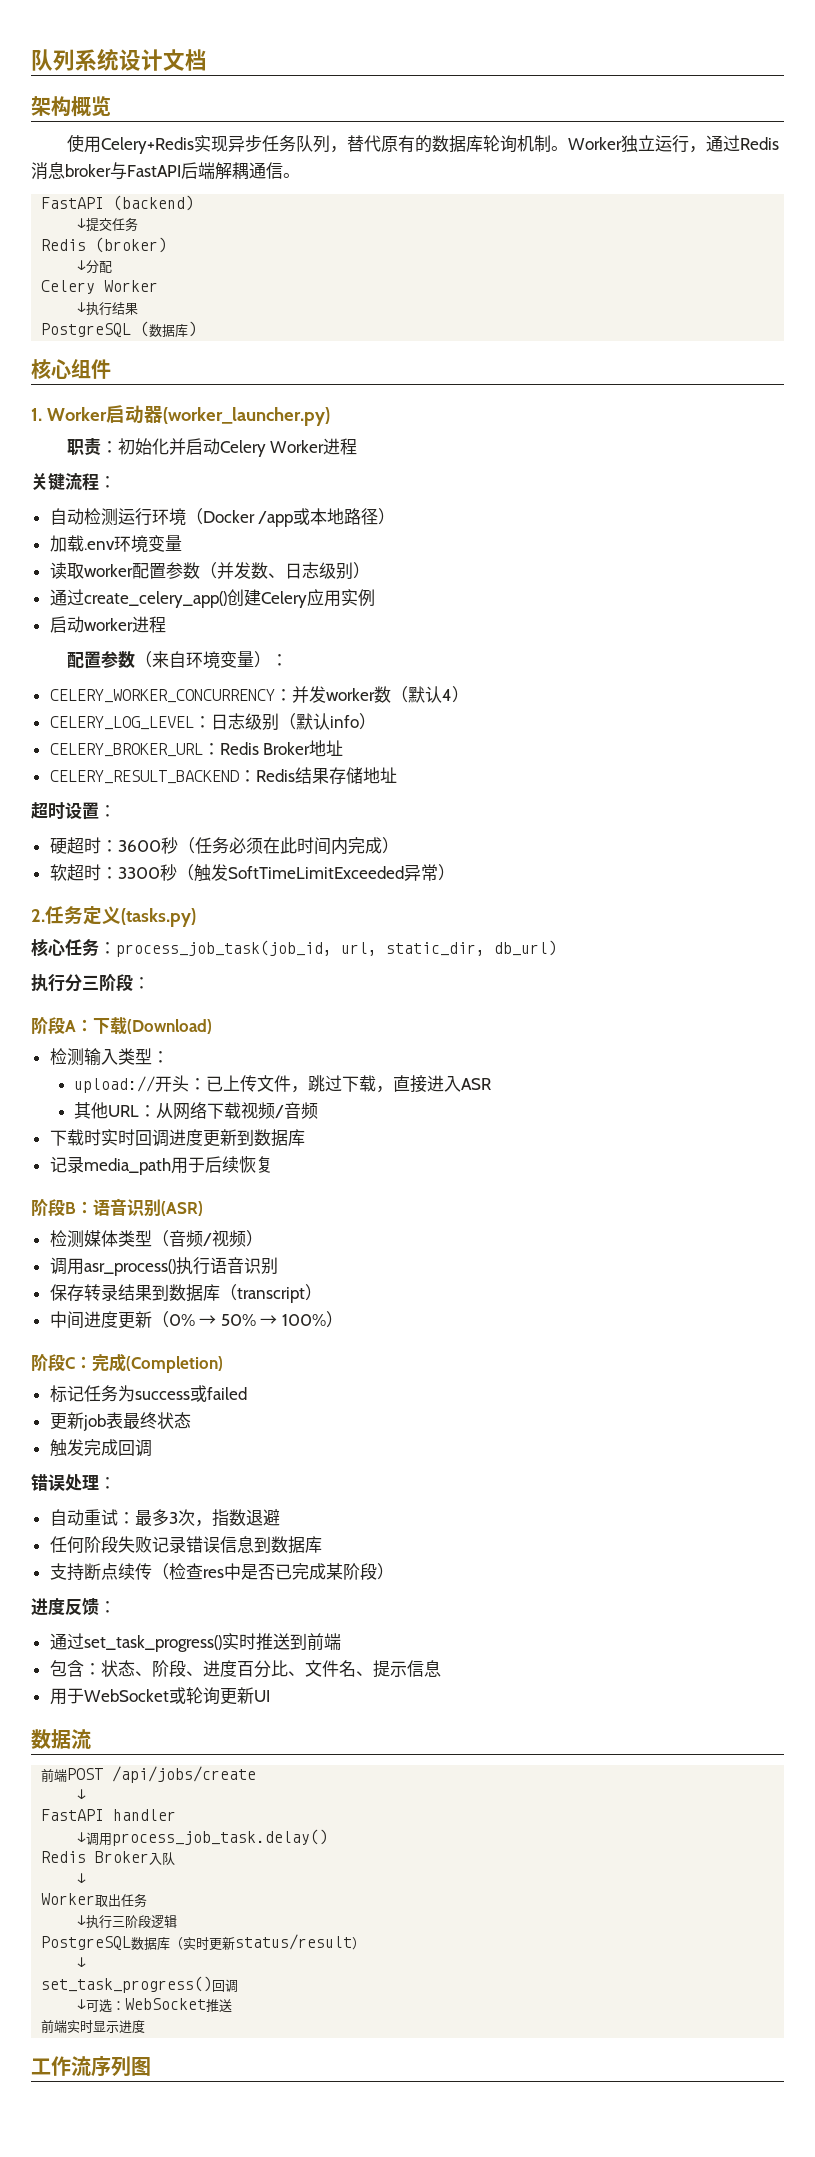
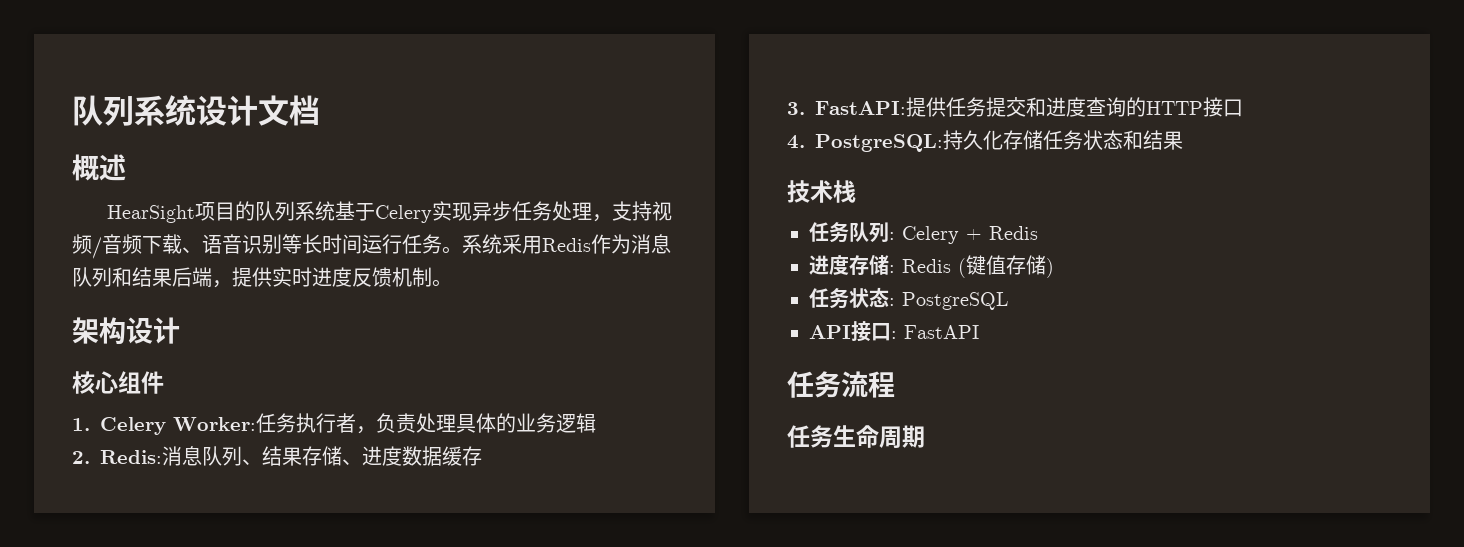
- 架构概览
- 使用Celery+Redis实现异步任务队列，替代原有的数据库轮询机制。Worker独立运行，通过Redis消息broker与FastAPI后端解耦通信。
- FastAPI (backend)
- ↓提交任务
- Redis (broker)
- ↓分配
- Celery Worker
- ↓执行结果
- PostgreSQL (数据库)
+ 概述
+ HearSight项目的队列系统基于Celery实现异步任务处理，支持视频/音频下载、语音识别等长时间运行任务。系统采用Redis作为消息队列和结果后端，提供实时进度反馈机制。
+ 架构设计
  核心组件
- 1. Worker启动器(worker_launcher.py)
- 职责：初始化并启动Celery Worker进程
- 关键流程：
- 自动检测运行环境（Docker /app或本地路径）
- 加载.env环境变量
- 读取worker配置参数（并发数、日志级别）
- 通过create_celery_app()创建Celery应用实例
- 启动worker进程
- 配置参数（来自环境变量）：
- CELERY_WORKER_CONCURRENCY：并发worker数（默认4）
- CELERY_LOG_LEVEL：日志级别（默认info）
- CELERY_BROKER_URL：Redis Broker地址
- CELERY_RESULT_BACKEND：Redis结果存储地址
- 超时设置：
- 硬超时：3600秒（任务必须在此时间内完成）
- 软超时：3300秒（触发SoftTimeLimitExceeded异常）
- 2.任务定义(tasks.py)
- 核心任务：process_job_task(job_id, url, static_dir, db_url)
- 执行分三阶段：
- 阶段A：下载(Download)
- 检测输入类型：
- upload://开头：已上传文件，跳过下载，直接进入ASR
- 其他URL：从网络下载视频/音频
- 下载时实时回调进度更新到数据库
- 记录media_path用于后续恢复
- 阶段B：语音识别(ASR)
- 检测媒体类型（音频/视频）
- 调用asr_process()执行语音识别
- 保存转录结果到数据库（transcript）
- 中间进度更新（0% → 50% → 100%）
- 阶段C：完成(Completion)
- 标记任务为success或failed
- 更新job表最终状态
- 触发完成回调
- 错误处理：
- 自动重试：最多3次，指数退避
- 任何阶段失败记录错误信息到数据库
- 支持断点续传（检查res中是否已完成某阶段）
- 进度反馈：
- 通过set_task_progress()实时推送到前端
- 包含：状态、阶段、进度百分比、文件名、提示信息
- 用于WebSocket或轮询更新UI
- 数据流
- 前端POST /api/jobs/create
- ↓
- FastAPI handler
- ↓调用process_job_task.delay()
- Redis Broker入队
- ↓
- Worker取出任务
- ↓执行三阶段逻辑
- PostgreSQL数据库（实时更新status/result）
- ↓
- set_task_progress()回调
- ↓可选：WebSocket推送
- 前端实时显示进度
- 工作流序列图
+ 1. Celery Worker:任务执行者，负责处理具体的业务逻辑
+ 2. Redis:消息队列、结果存储、进度数据缓存
+ 3. FastAPI:提供任务提交和进度查询的HTTP接口
+ 4. PostgreSQL:持久化存储任务状态和结果
+ 技术栈
+ 任务队列: Celery + Redis
+ 进度存储: Redis (键值存储)
+ 任务状态: PostgreSQL
+ API接口: FastAPI
+ 任务流程
+ 任务生命周期

